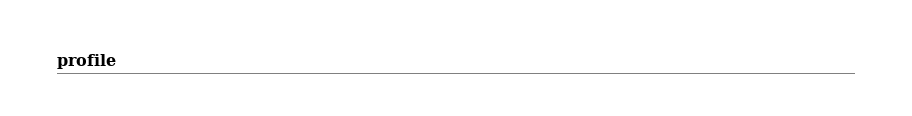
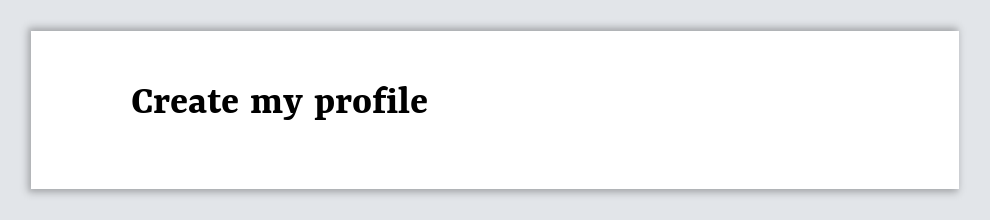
- profile
+ Create my profile

